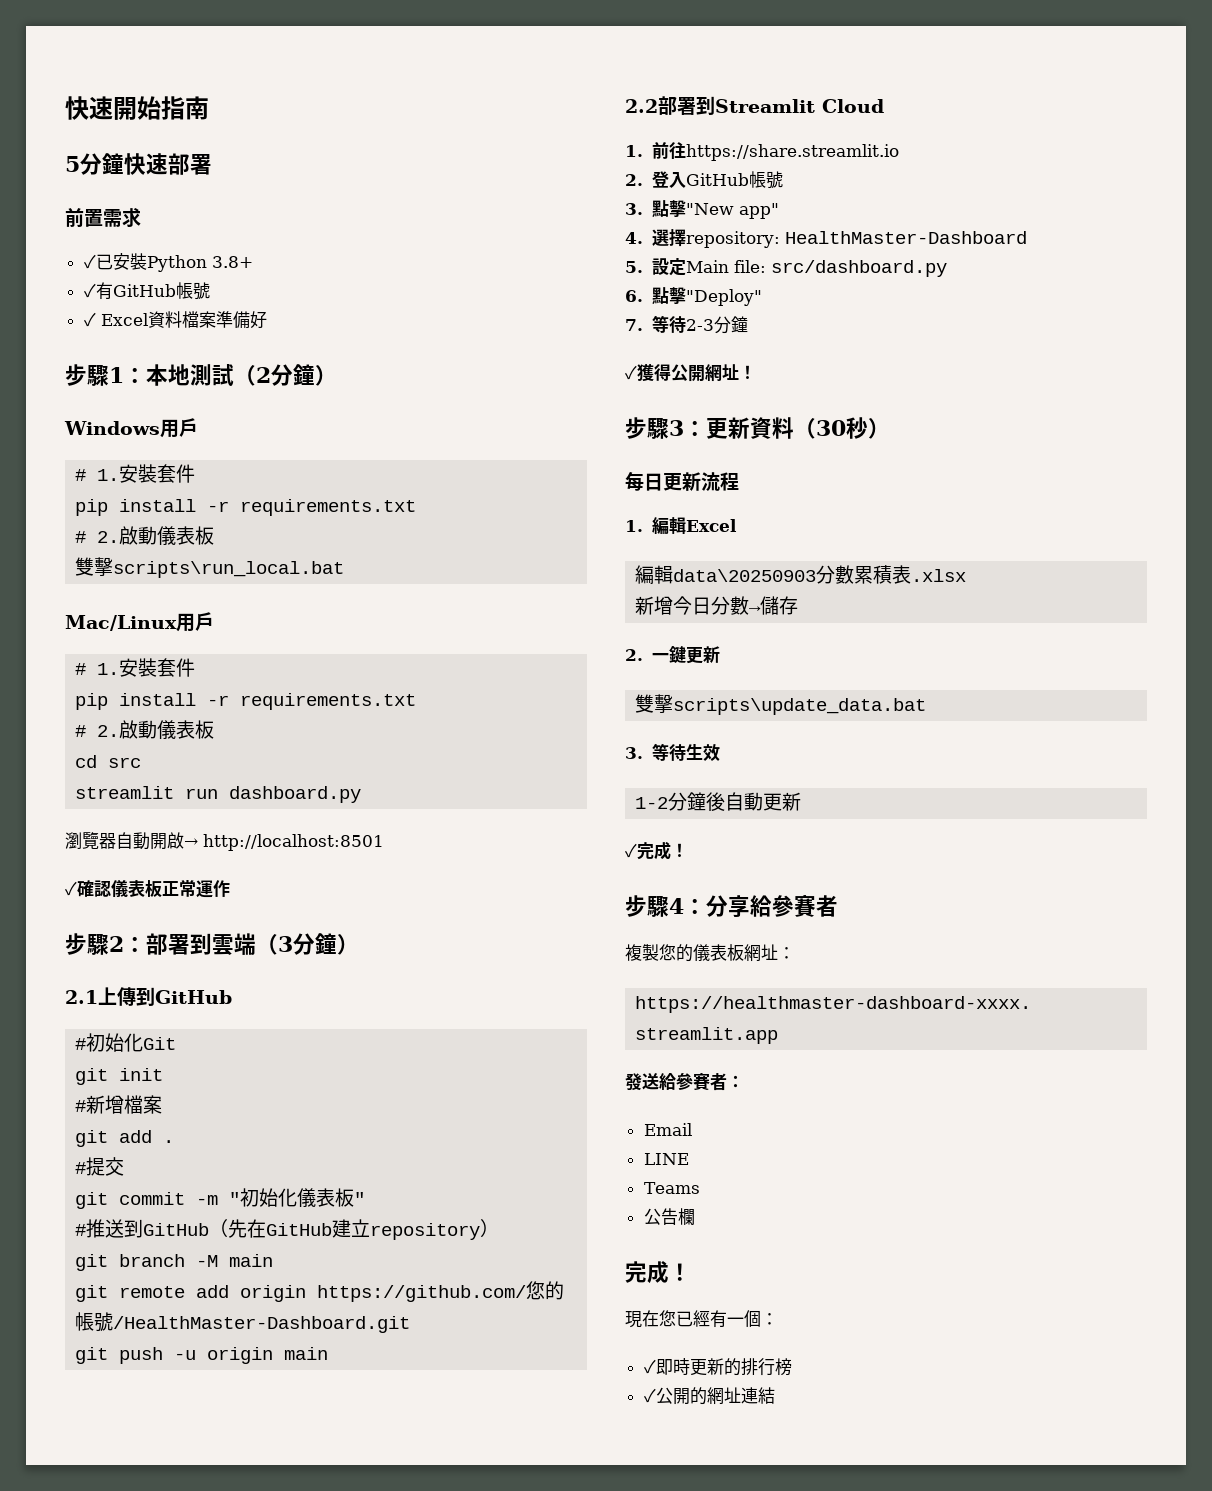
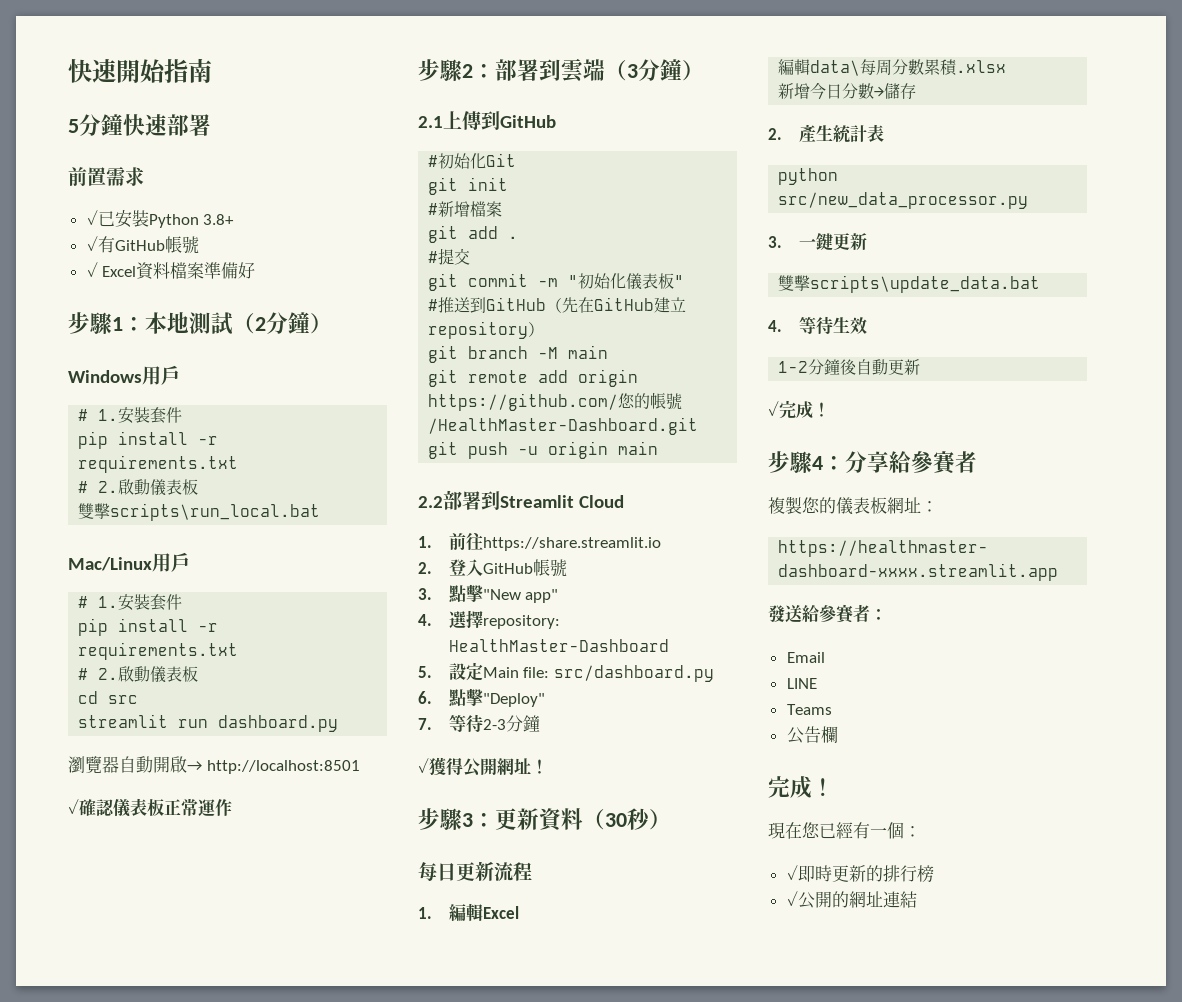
- 編輯data\20250903分數累積表.xlsx
+ 編輯data\每周分數累積.xlsx
- 2.一鍵更新
+ 2.產生統計表
+ python src/new_data_processor.py
+ 3.一鍵更新
- 3.等待生效
+ 4.等待生效

